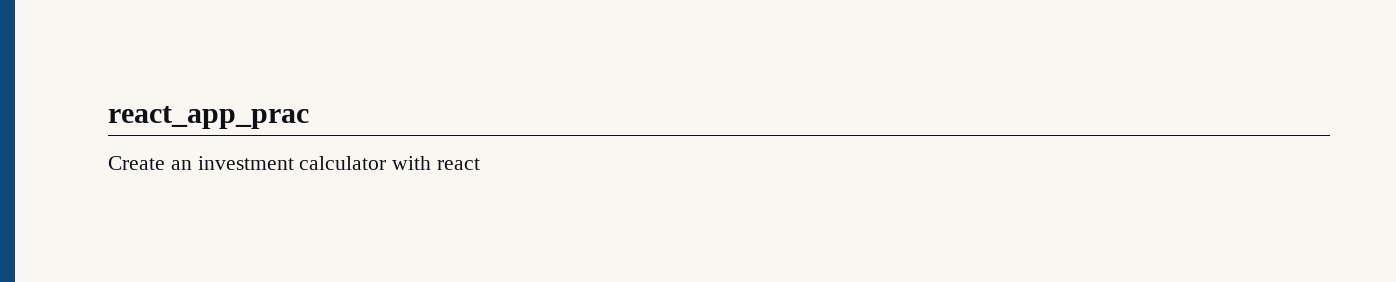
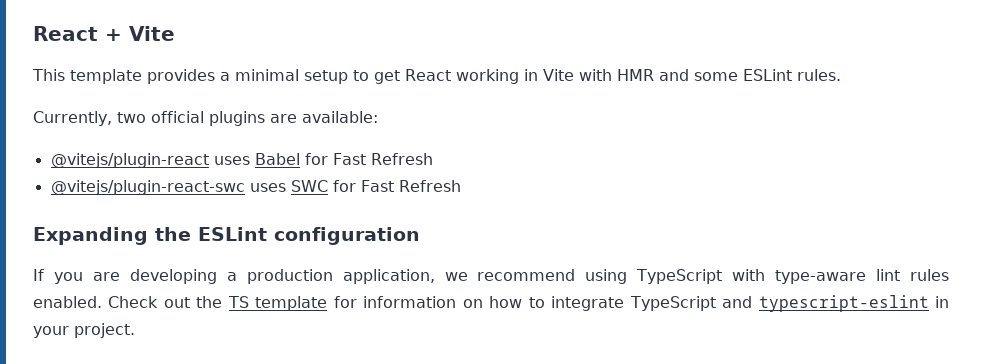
- react_app_prac
- Create an investment calculator with react
+ React + Vite
+ This template provides a minimal setup to get React working in Vite with HMR and some ESLint rules.
+ Currently, two official plugins are available:
+ @vitejs/plugin-react uses Babel for Fast Refresh
+ @vitejs/plugin-react-swc uses SWC for Fast Refresh
+ Expanding the ESLint configuration
+ If you are developing a production application, we recommend using TypeScript with type-aware lint rules enabled. Check out the TS template for information on how to integrate TypeScript and typescript-eslint in your project.

